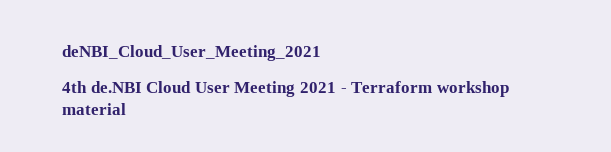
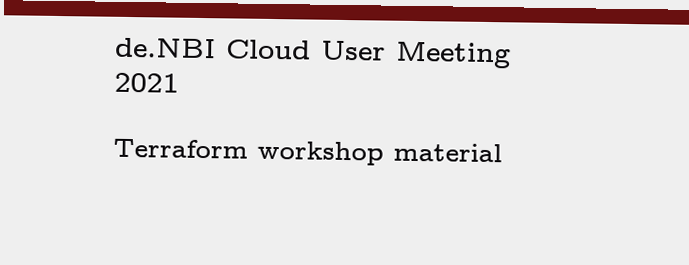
- deNBI_Cloud_User_Meeting_2021
- 4th de.NBI Cloud User Meeting 2021 - Terraform workshop material
+ de.NBI Cloud User Meeting 2021
+ Terraform workshop material

